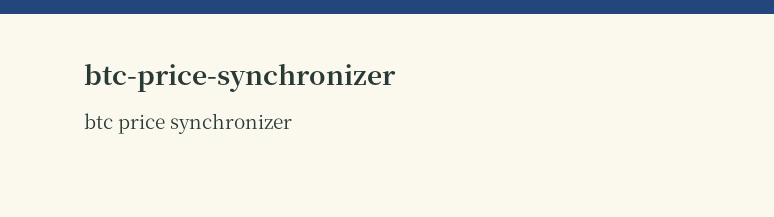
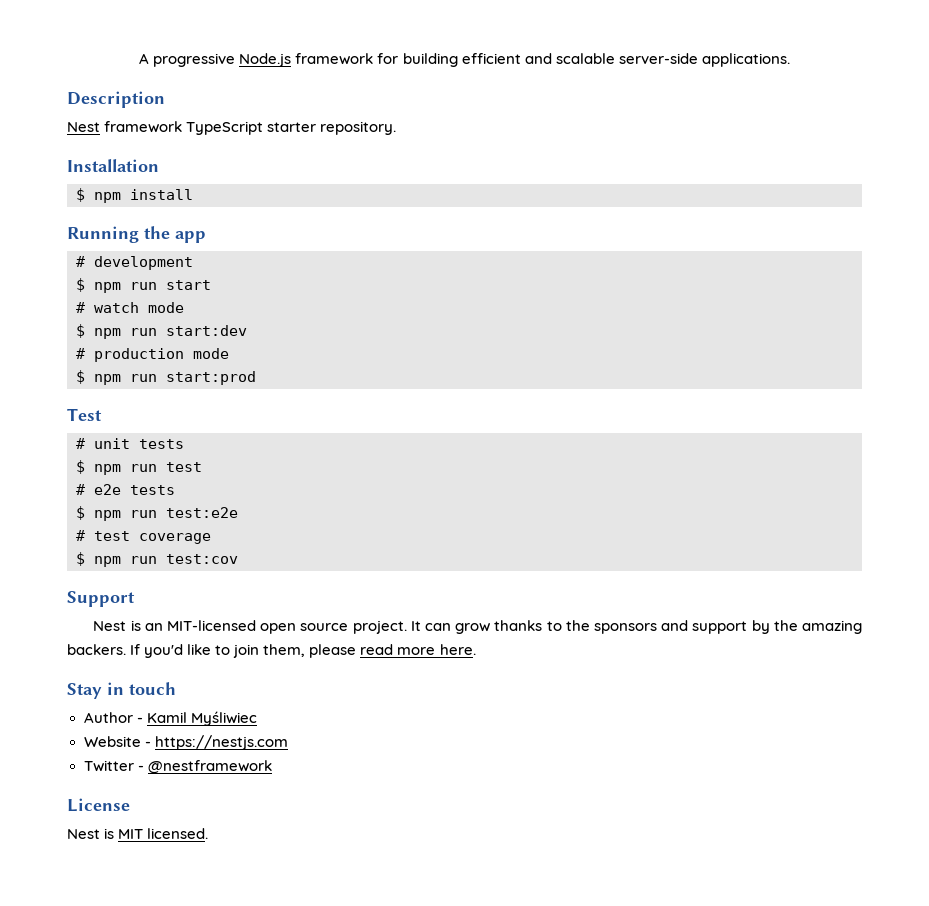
- btc-price-synchronizer
- btc price synchronizer
+ A progressive Node.js framework for building efficient and scalable server-side applications.
+ Description
+ Nest framework TypeScript starter repository.
+ Installation
+ $ npm install
+ Running the app
+ # development
+ $ npm run start
+ # watch mode
+ $ npm run start:dev
+ # production mode
+ $ npm run start:prod
+ Test
+ # unit tests
+ $ npm run test
+ # e2e tests
+ $ npm run test:e2e
+ # test coverage
+ $ npm run test:cov
+ Support
+ Nest is an MIT-licensed open source project. It can grow thanks to the sponsors and support by the amazing backers. If you'd like to join them, please read more here.
+ Stay in touch
+ Author - Kamil Myśliwiec
+ Website - https://nestjs.com
+ Twitter - @nestframework
+ License
+ Nest is MIT licensed.

